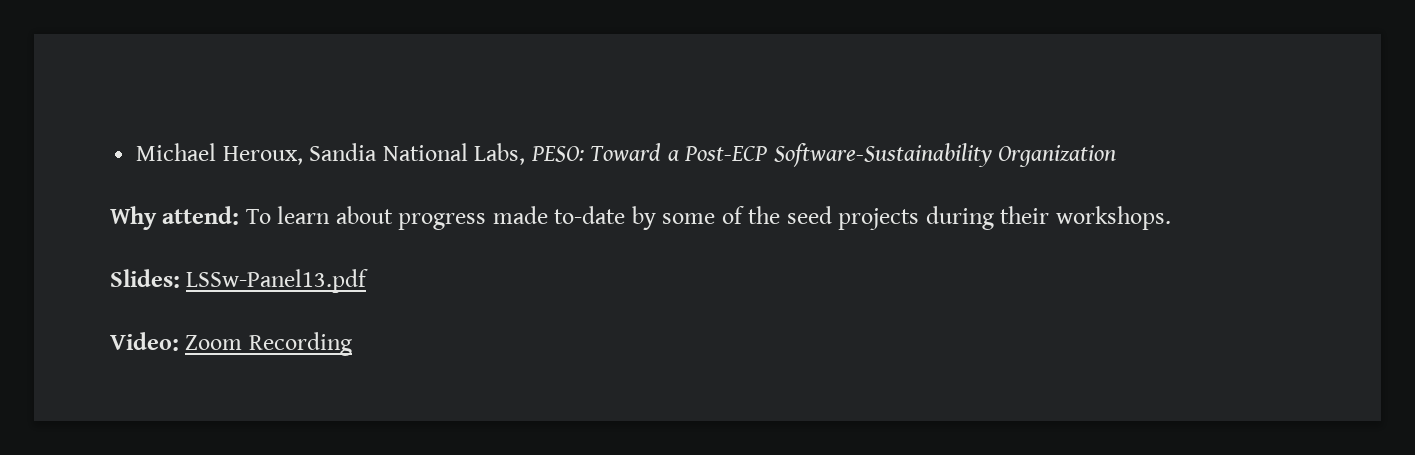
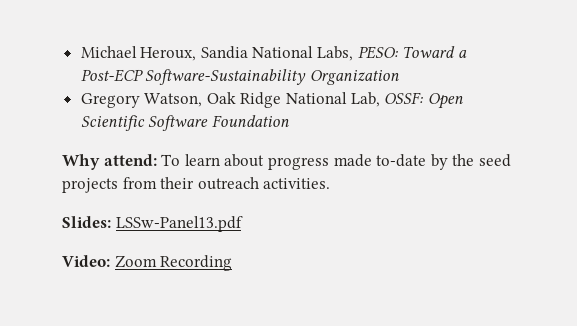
+ Gregory Watson, Oak Ridge National Lab, OSSF: Open Scientific Software Foundation
- Why attend: To learn about progress made to-date by some of the seed projects during their workshops.
+ Why attend: To learn about progress made to-date by the seed projects from their outreach activities.

